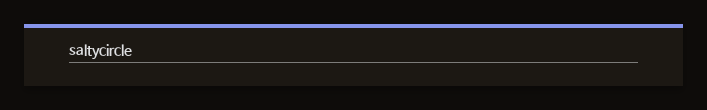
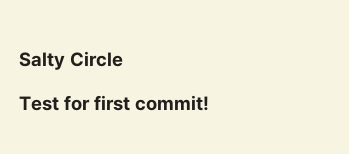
- saltycircle
+ Salty Circle
+ Test for first commit!

